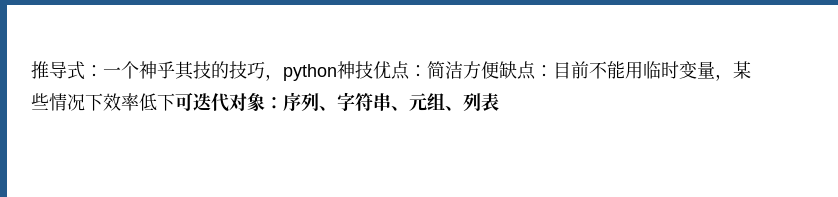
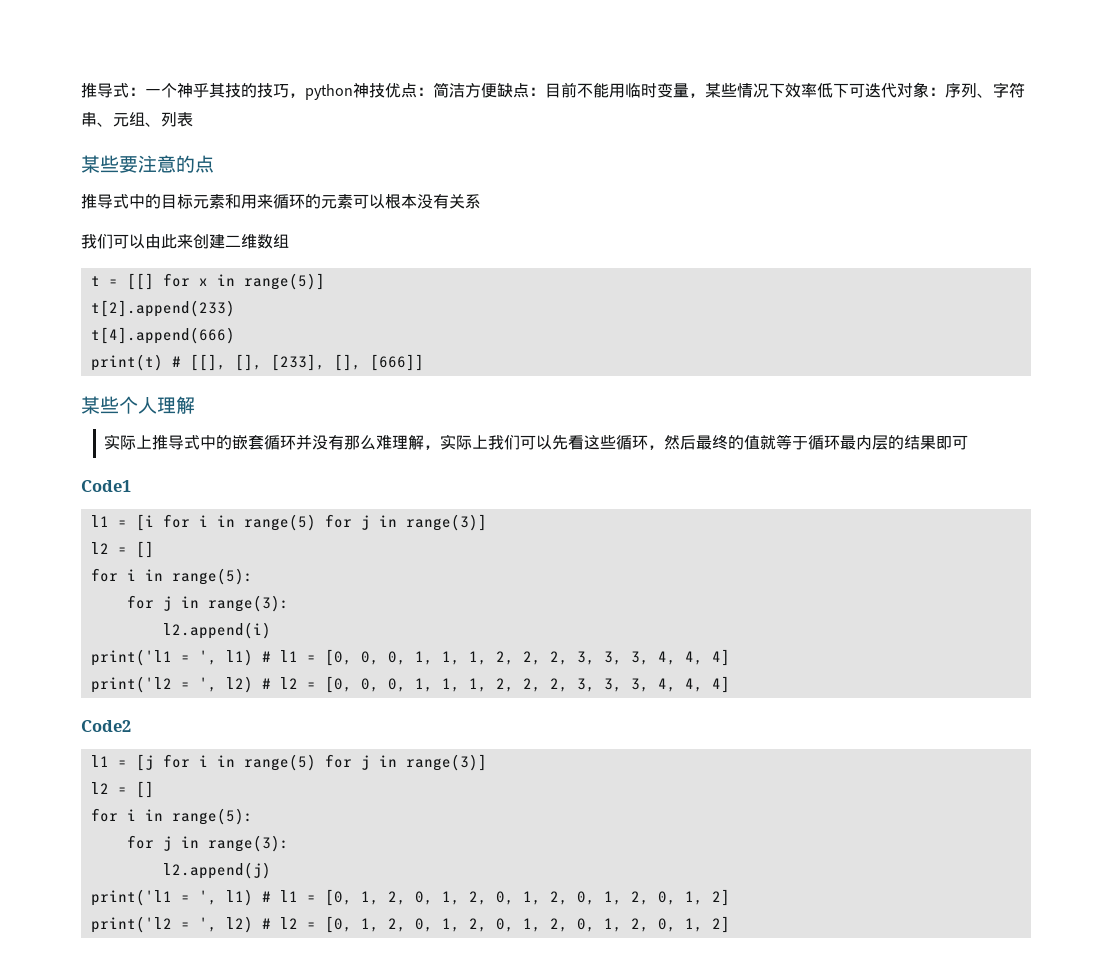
+ 某些要注意的点
+ 推导式中的目标元素和用来循环的元素可以根本没有关系
+ 我们可以由此来创建二维数组
+ t = [[] for x in range(5)]
+ t[2].append(233)
+ t[4].append(666)
+ print(t) # [[], [], [233], [], [666]]
+ 某些个人理解
+ 实际上推导式中的嵌套循环并没有那么难理解，实际上我们可以先看这些循环，然后最终的值就等于循环最内层的结果即可
+ Code1
+ l1 = [i for i in range(5) for j in range(3)]
+ l2 = []
+ for i in range(5):
+ for j in range(3):
+ l2.append(i)
+ print('l1 = ', l1) # l1 = [0, 0, 0, 1, 1, 1, 2, 2, 2, 3, 3, 3, 4, 4, 4]
+ print('l2 = ', l2) # l2 = [0, 0, 0, 1, 1, 1, 2, 2, 2, 3, 3, 3, 4, 4, 4]
+ Code2
+ l1 = [j for i in range(5) for j in range(3)]
+ l2 = []
+ for i in range(5):
+ for j in range(3):
+ l2.append(j)
+ print('l1 = ', l1) # l1 = [0, 1, 2, 0, 1, 2, 0, 1, 2, 0, 1, 2, 0, 1, 2]
+ print('l2 = ', l2) # l2 = [0, 1, 2, 0, 1, 2, 0, 1, 2, 0, 1, 2, 0, 1, 2]

